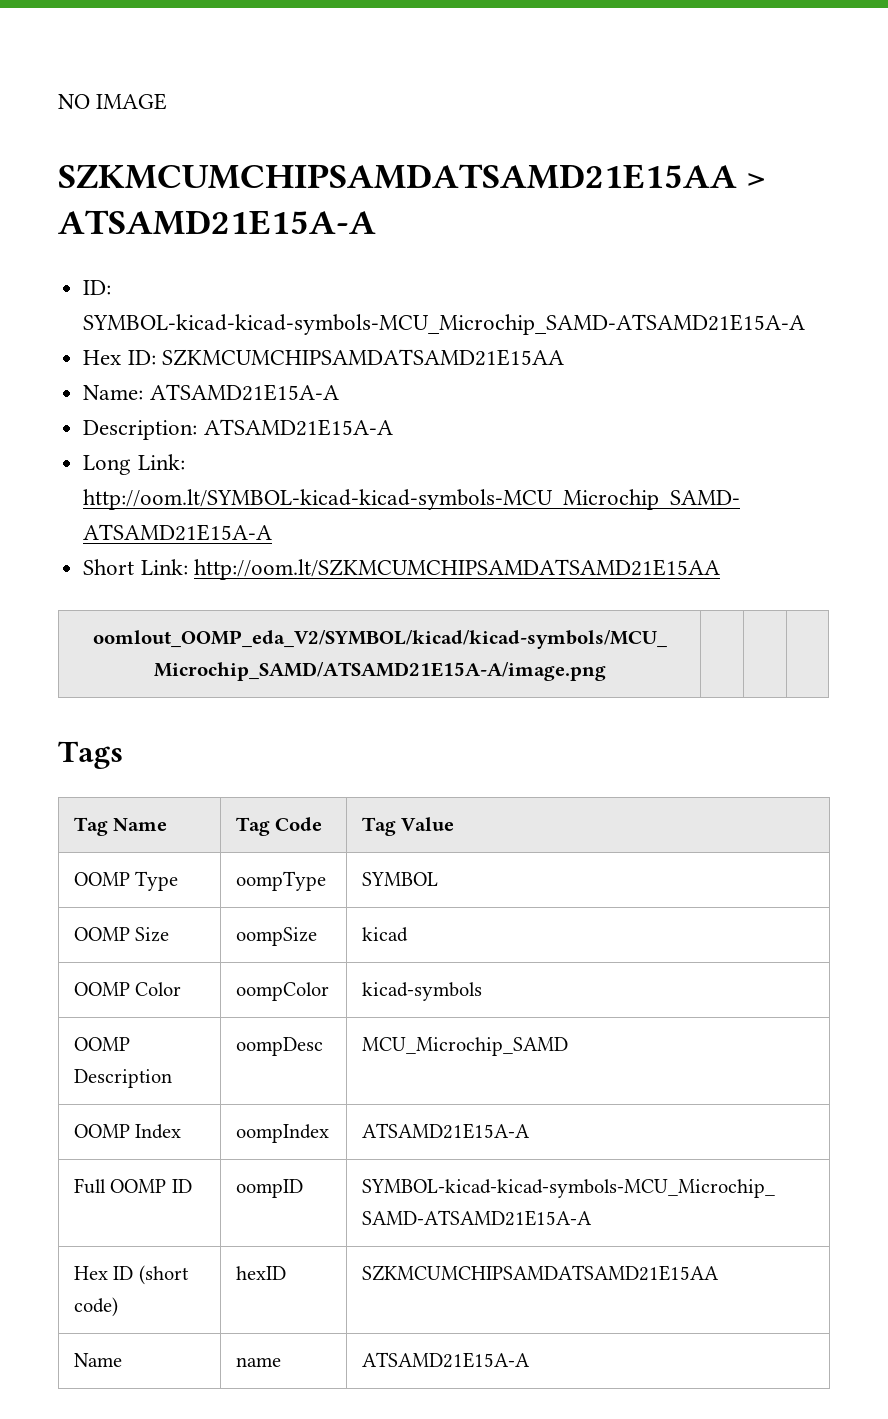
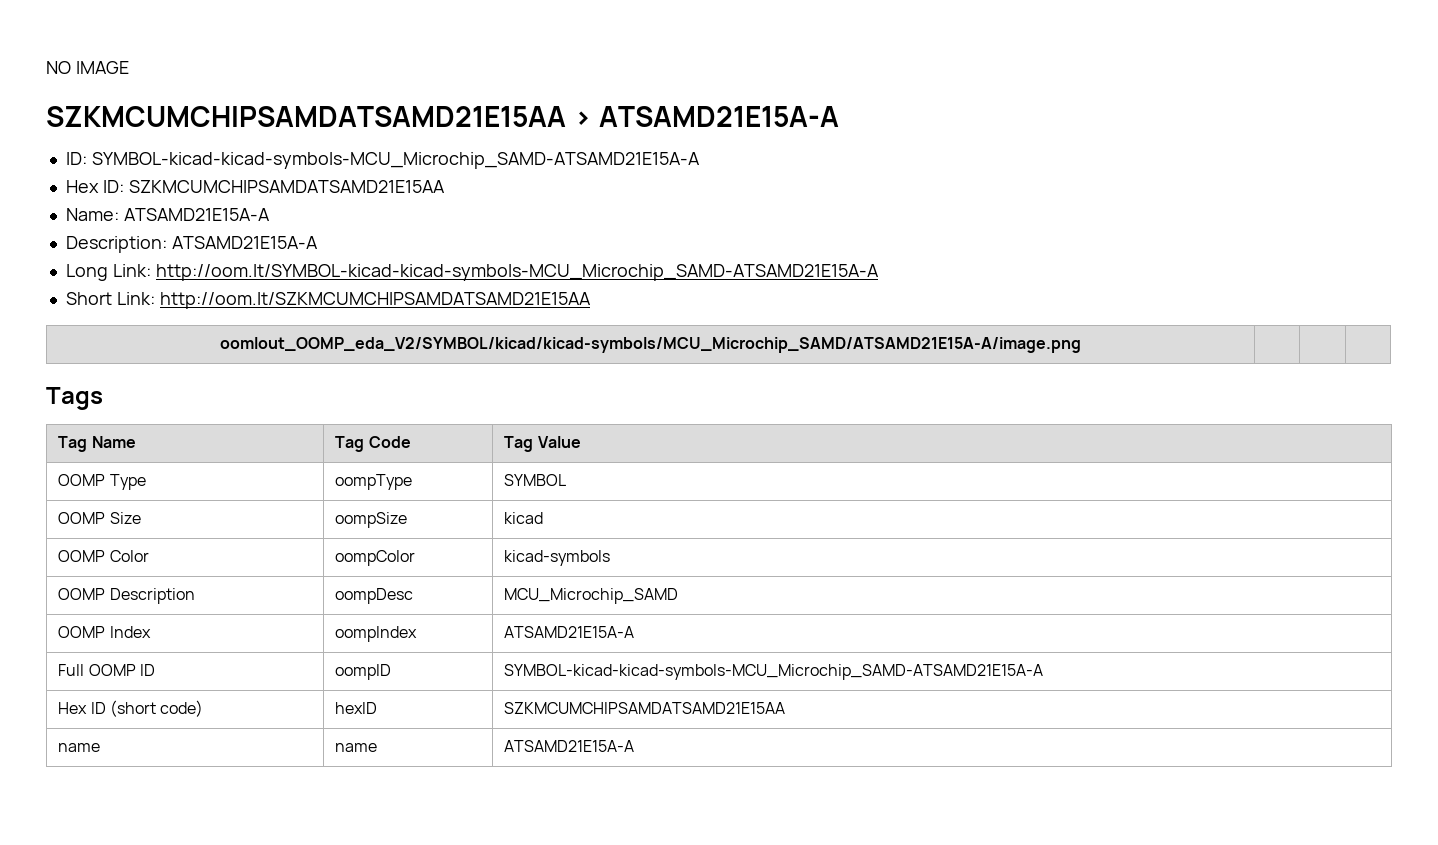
- Name | name | ATSAMD21E15A-A
+ name | name | ATSAMD21E15A-A

